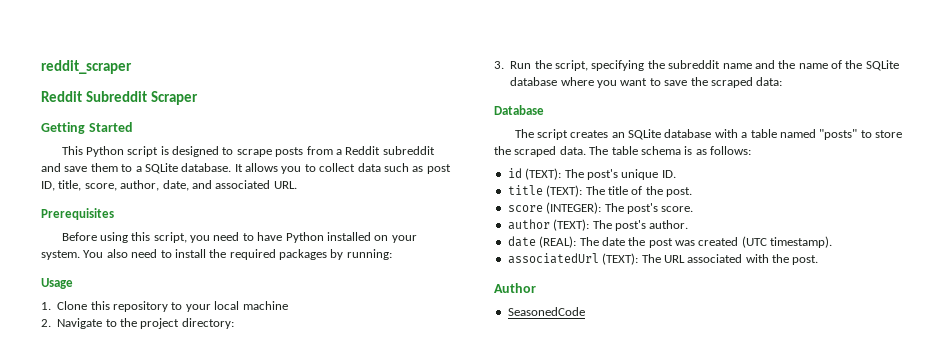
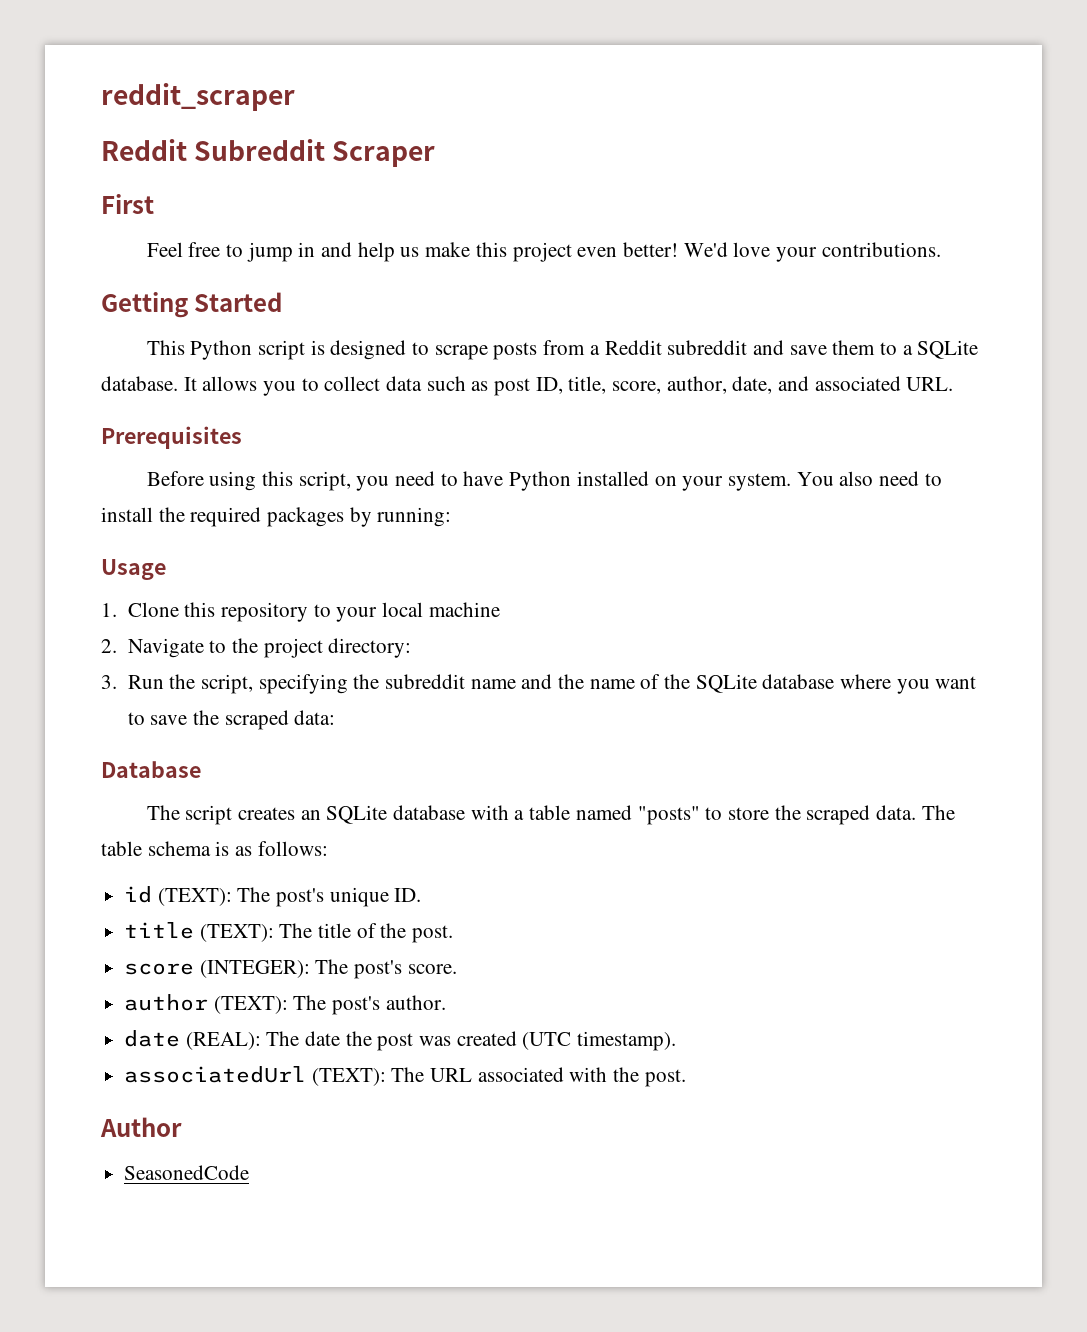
+ First
+ Feel free to jump in and help us make this project even better! We'd love your contributions.

